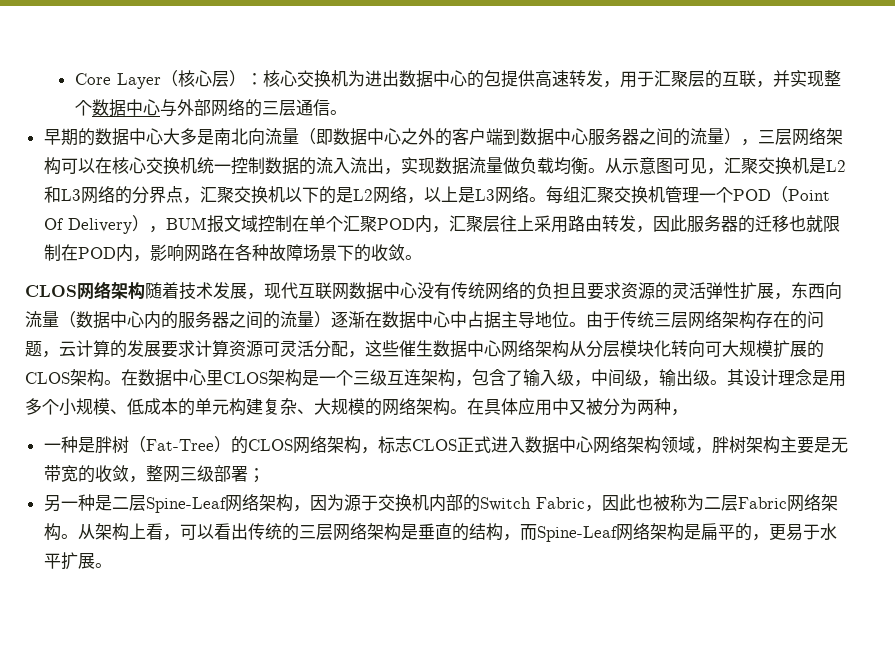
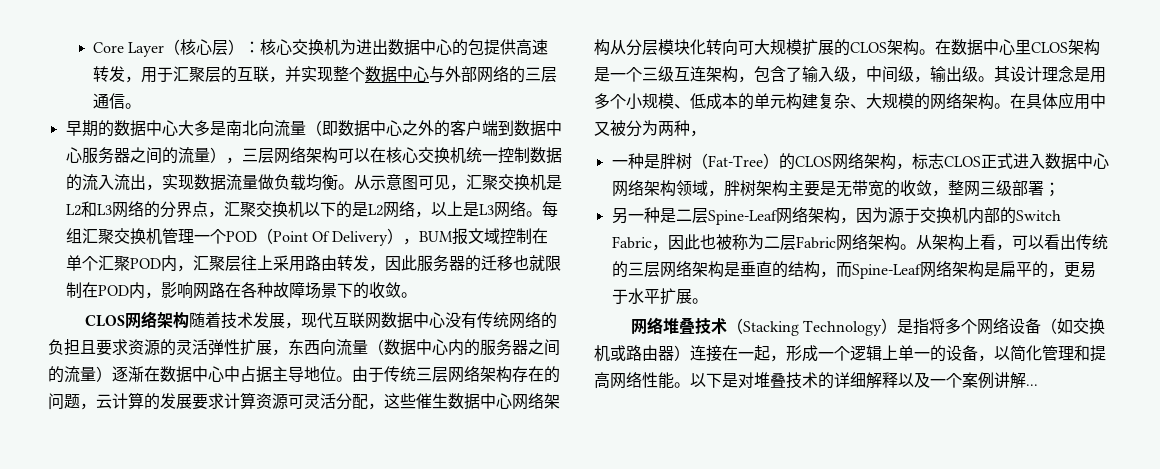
+ 网络堆叠技术（Stacking Technology）是指将多个网络设备（如交换机或路由器）连接在一起，形成一个逻辑上单一的设备，以简化管理和提高网络性能。以下是对堆叠技术的详细解释以及一个案例讲解...

